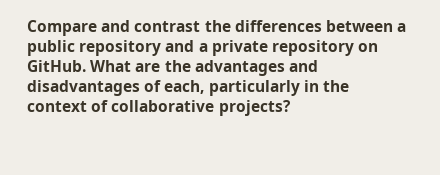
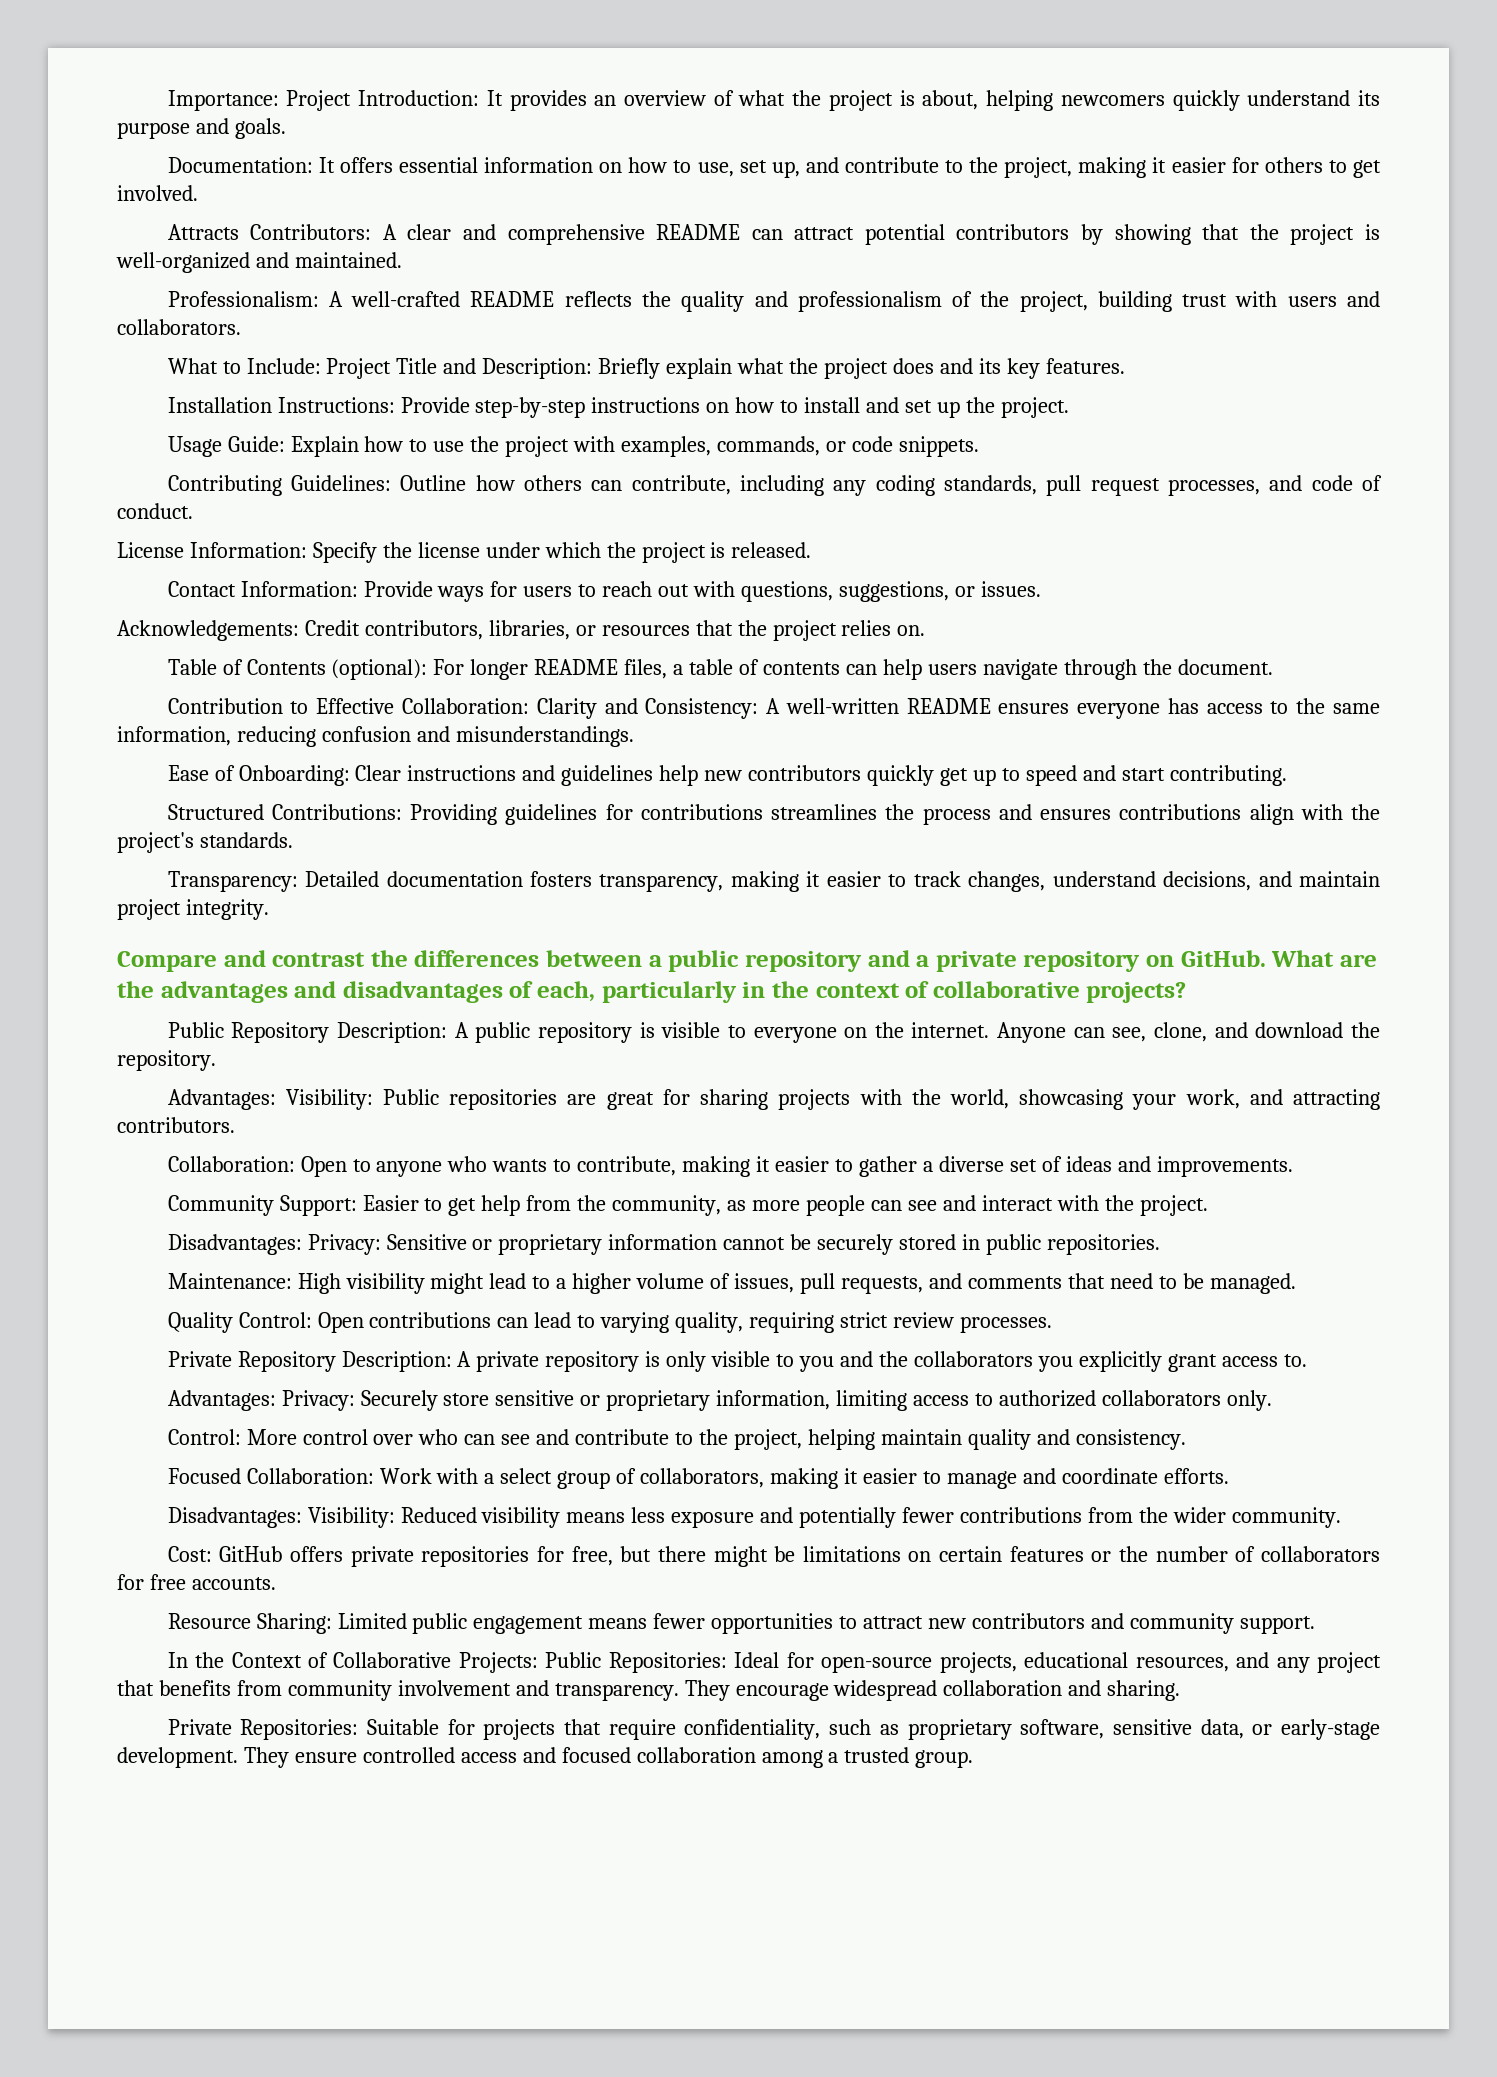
+ Importance: Project Introduction: It provides an overview of what the project is about, helping newcomers quickly understand its purpose and goals.
+ Documentation: It offers essential information on how to use, set up, and contribute to the project, making it easier for others to get involved.
+ Attracts Contributors: A clear and comprehensive README can attract potential contributors by showing that the project is well-organized and maintained.
+ Professionalism: A well-crafted README reflects the quality and professionalism of the project, building trust with users and collaborators.
+ What to Include: Project Title and Description: Briefly explain what the project does and its key features.
+ Installation Instructions: Provide step-by-step instructions on how to install and set up the project.
+ Usage Guide: Explain how to use the project with examples, commands, or code snippets.
+ Contributing Guidelines: Outline how others can contribute, including any coding standards, pull request processes, and code of conduct.
+ License Information: Specify the license under which the project is released.
+ Contact Information: Provide ways for users to reach out with questions, suggestions, or issues.
+ Acknowledgements: Credit contributors, libraries, or resources that the project relies on.
+ Table of Contents (optional): For longer README files, a table of contents can help users navigate through the document.
+ Contribution to Effective Collaboration: Clarity and Consistency: A well-written README ensures everyone has access to the same information, reducing confusion and misunderstandings.
+ Ease of Onboarding: Clear instructions and guidelines help new contributors quickly get up to speed and start contributing.
+ Structured Contributions: Providing guidelines for contributions streamlines the process and ensures contributions align with the project's standards.
+ Transparency: Detailed documentation fosters transparency, making it easier to track changes, understand decisions, and maintain project integrity.
+ Public Repository Description: A public repository is visible to everyone on the internet. Anyone can see, clone, and download the repository.
+ Advantages: Visibility: Public repositories are great for sharing projects with the world, showcasing your work, and attracting contributors.
+ Collaboration: Open to anyone who wants to contribute, making it easier to gather a diverse set of ideas and improvements.
+ Community Support: Easier to get help from the community, as more people can see and interact with the project.
+ Disadvantages: Privacy: Sensitive or proprietary information cannot be securely stored in public repositories.
+ Maintenance: High visibility might lead to a higher volume of issues, pull requests, and comments that need to be managed.
+ Quality Control: Open contributions can lead to varying quality, requiring strict review processes.
+ Private Repository Description: A private repository is only visible to you and the collaborators you explicitly grant access to.
+ Advantages: Privacy: Securely store sensitive or proprietary information, limiting access to authorized collaborators only.
+ Control: More control over who can see and contribute to the project, helping maintain quality and consistency.
+ Focused Collaboration: Work with a select group of collaborators, making it easier to manage and coordinate efforts.
+ Disadvantages: Visibility: Reduced visibility means less exposure and potentially fewer contributions from the wider community.
+ Cost: GitHub offers private repositories for free, but there might be limitations on certain features or the number of collaborators for free accounts.
+ Resource Sharing: Limited public engagement means fewer opportunities to attract new contributors and community support.
+ In the Context of Collaborative Projects: Public Repositories: Ideal for open-source projects, educational resources, and any project that benefits from community involvement and transparency. They encourage widespread collaboration and sharing.
+ Private Repositories: Suitable for projects that require confidentiality, such as proprietary software, sensitive data, or early-stage development. They ensure controlled access and focused collaboration among a trusted group.

